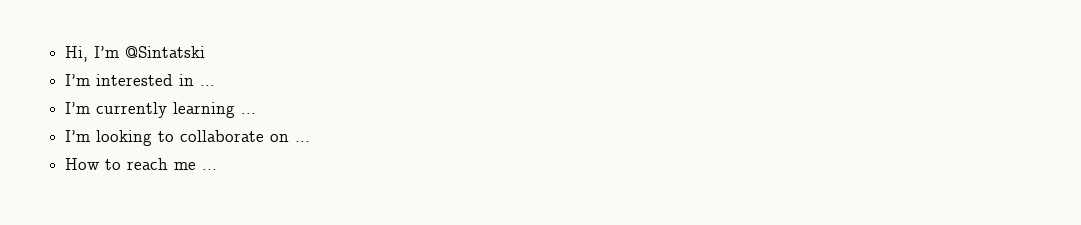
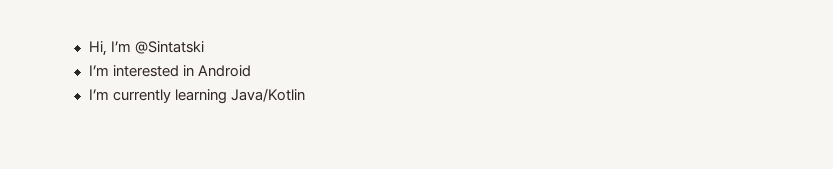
- I’m interested in ...
+ I’m interested in Android
- I’m currently learning ...
- I’m looking to collaborate on ...
- How to reach me ...
+ I’m currently learning Java/Kotlin

